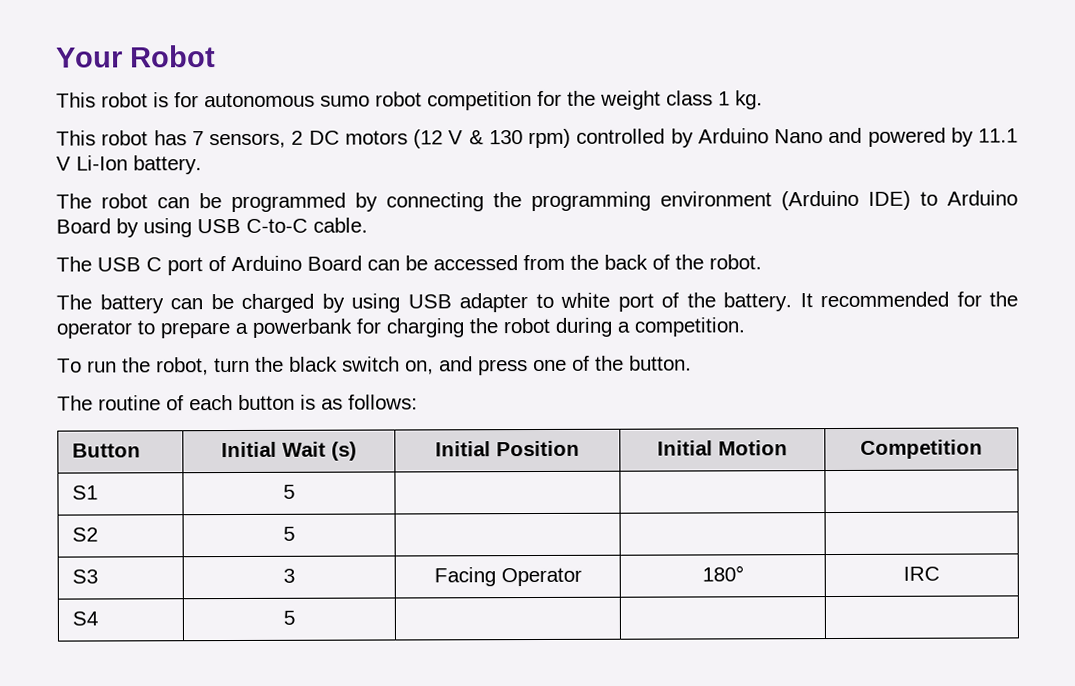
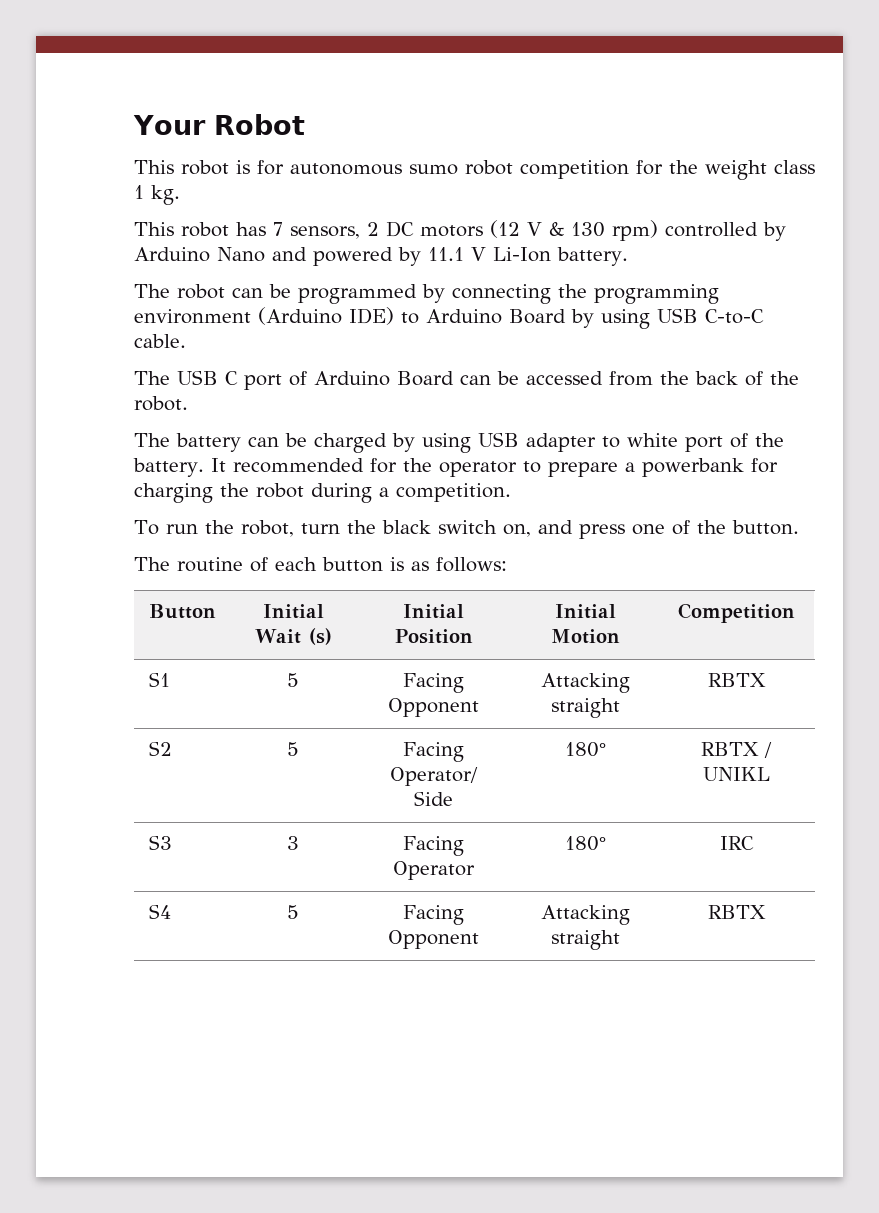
- S1 | 5 | | |
- S2 | 5 | | |
+ S1 | 5 | Facing Opponent | Attacking straight | RBTX
+ S2 | 5 | Facing Operator/ Side | 180° | RBTX / UNIKL
- S4 | 5 | | |
+ S4 | 5 | Facing Opponent | Attacking straight | RBTX

